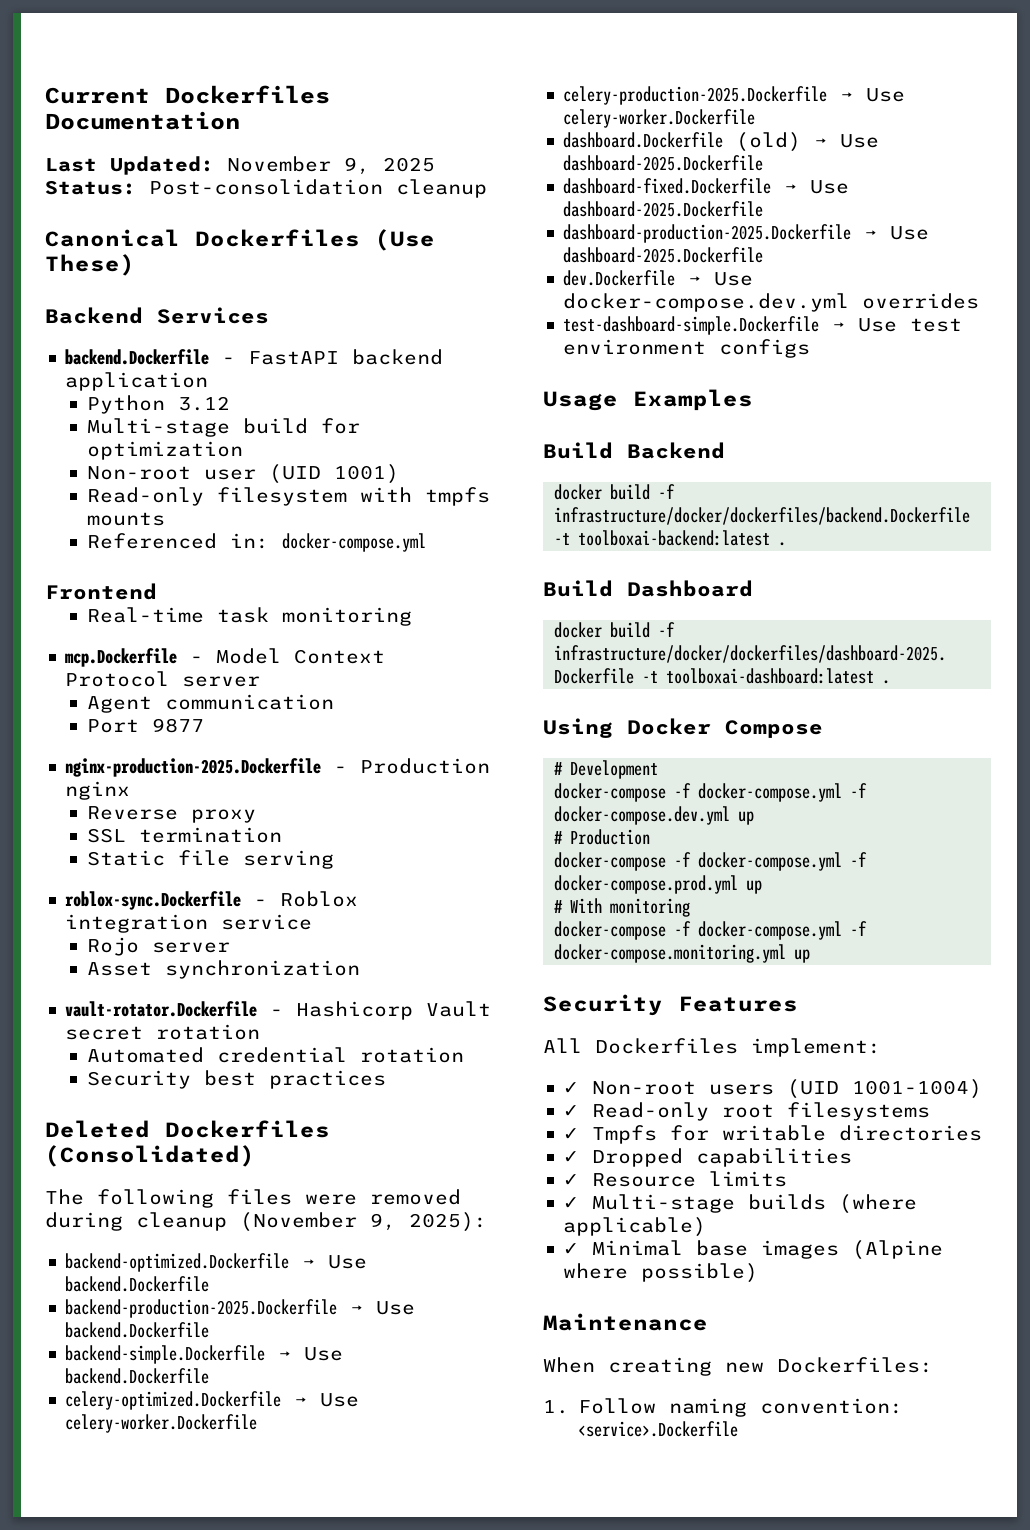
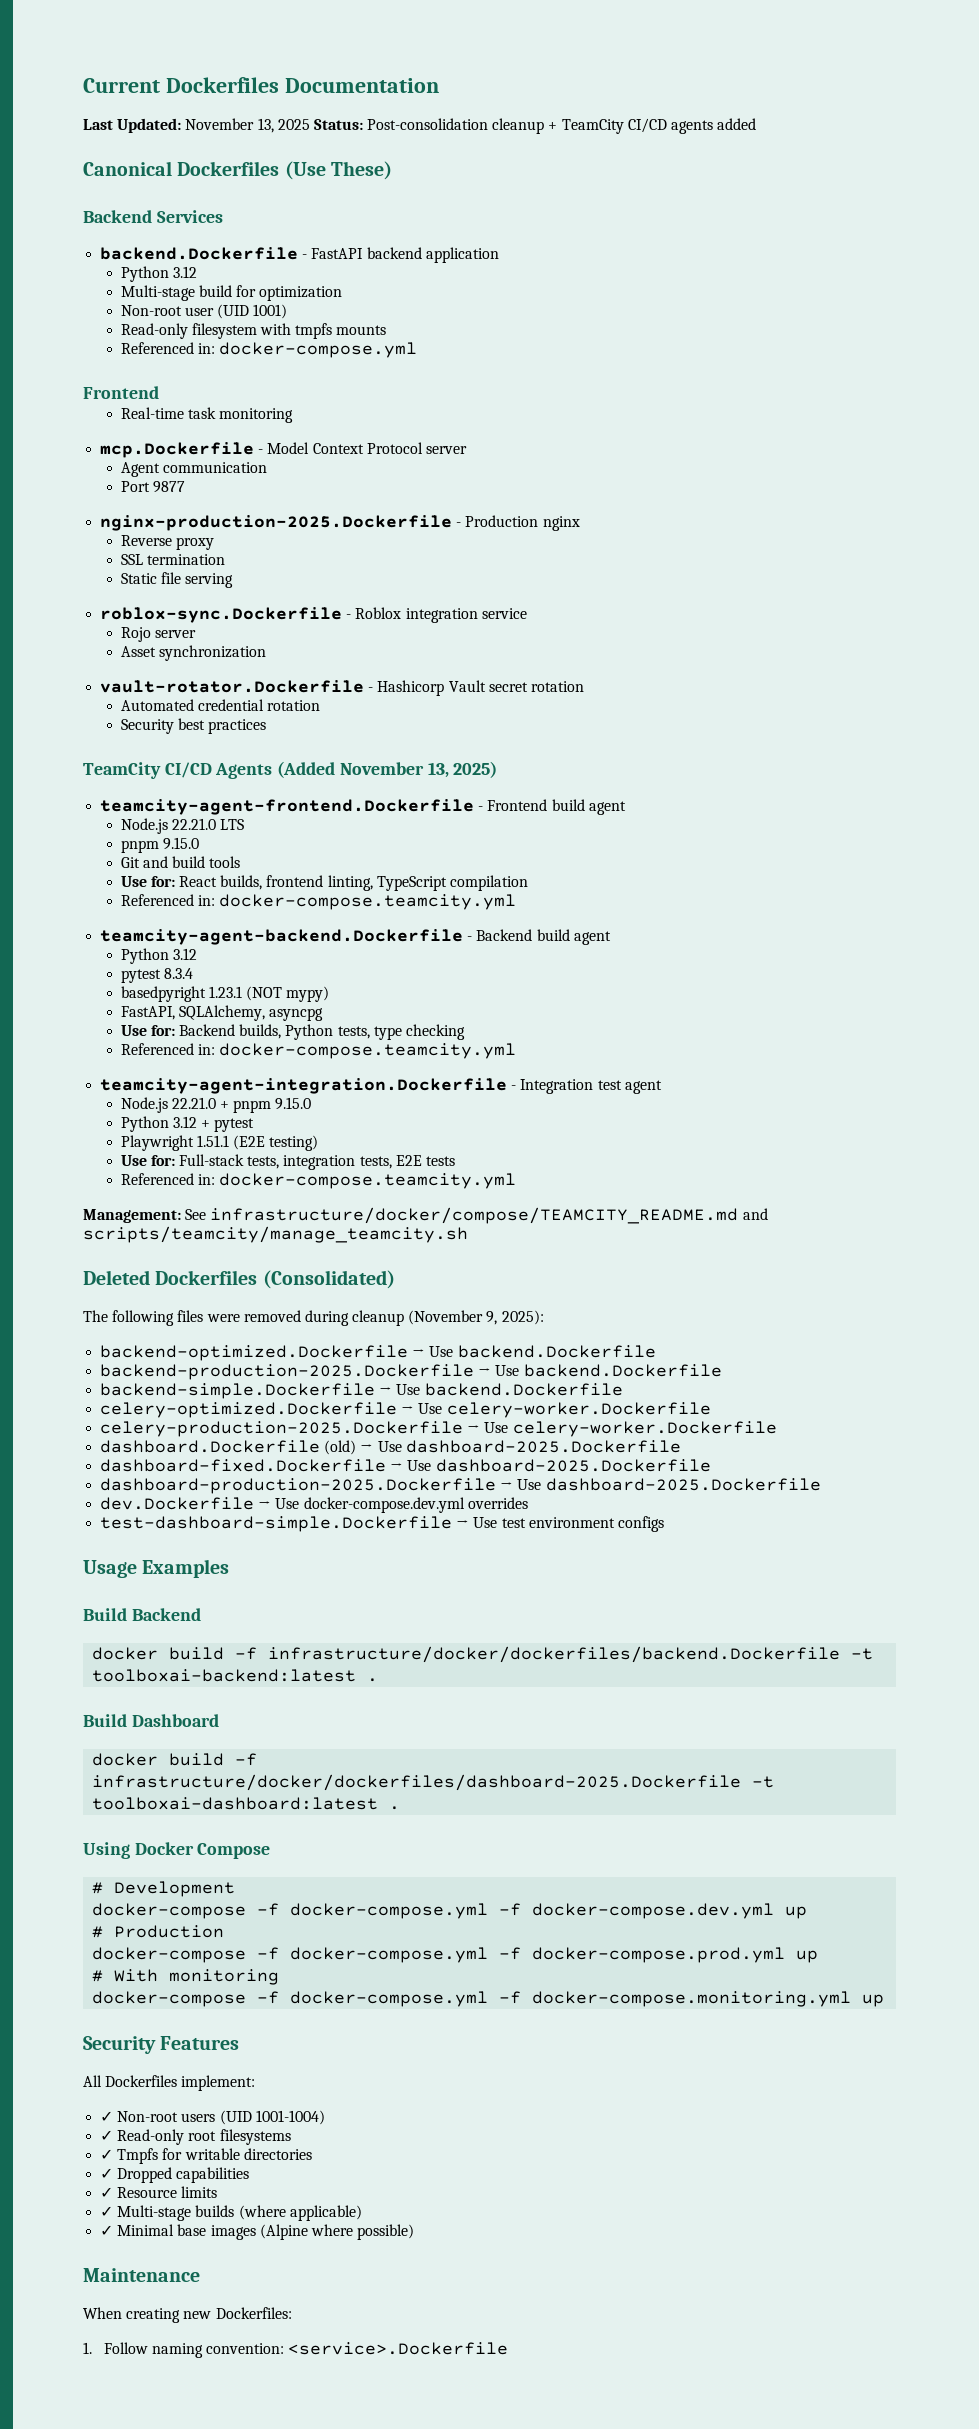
- Last Updated: November 9, 2025 Status: Post-consolidation cleanup
+ Last Updated: November 13, 2025 Status: Post-consolidation cleanup + TeamCity CI/CD agents added
+ TeamCity CI/CD Agents (Added November 13, 2025)
+ teamcity-agent-frontend.Dockerfile - Frontend build agent
+ Node.js 22.21.0 LTS
+ pnpm 9.15.0
+ Git and build tools
+ Use for: React builds, frontend linting, TypeScript compilation
+ Referenced in: docker-compose.teamcity.yml
+ teamcity-agent-backend.Dockerfile - Backend build agent
+ Python 3.12
+ pytest 8.3.4
+ basedpyright 1.23.1 (NOT mypy)
+ FastAPI, SQLAlchemy, asyncpg
+ Use for: Backend builds, Python tests, type checking
+ Referenced in: docker-compose.teamcity.yml
+ teamcity-agent-integration.Dockerfile - Integration test agent
+ Node.js 22.21.0 + pnpm 9.15.0
+ Python 3.12 + pytest
+ Playwright 1.51.1 (E2E testing)
+ Use for: Full-stack tests, integration tests, E2E tests
+ Referenced in: docker-compose.teamcity.yml
+ Management: See infrastructure/docker/compose/TEAMCITY_README.md and scripts/teamcity/manage_teamcity.sh

